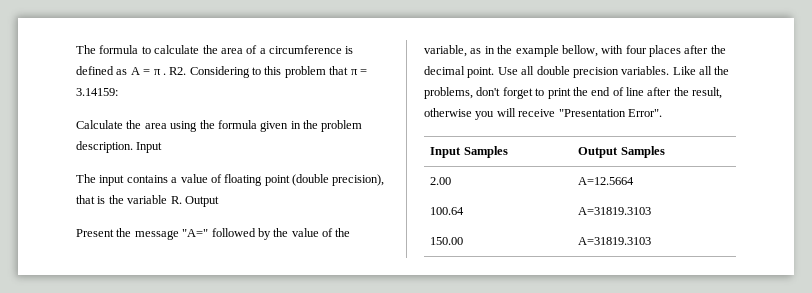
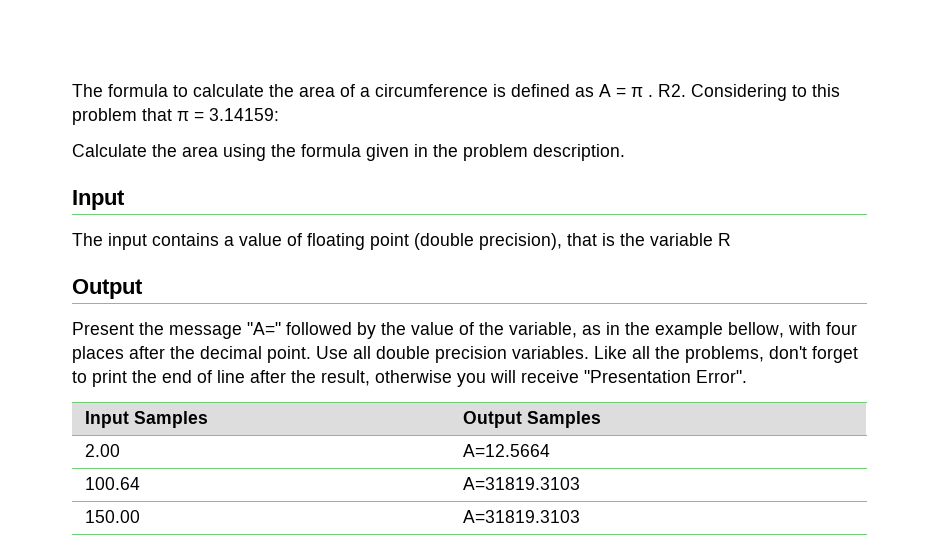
- Calculate the area using the formula given in the problem description. Input
+ Calculate the area using the formula given in the problem description.
+ Input
- The input contains a value of floating point (double precision), that is the variable R. Output
+ The input contains a value of floating point (double precision), that is the variable R
+ Output

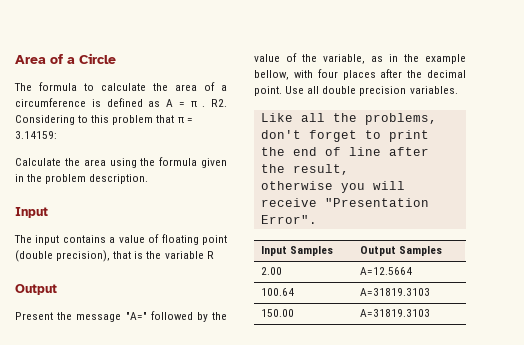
+ Area of a Circle
- Use all double precision variables. Like all the problems, don't forget to print the end of line after the result, otherwise you will receive "Presentation Error".
+ Use all double precision variables.
+ Like all the problems, don't forget to print the end of line after the result,
+ otherwise you will receive "Presentation Error".

